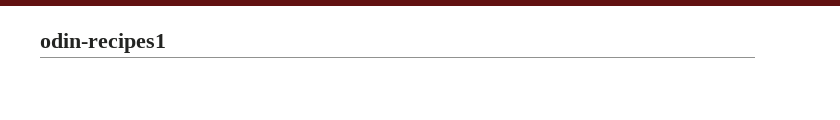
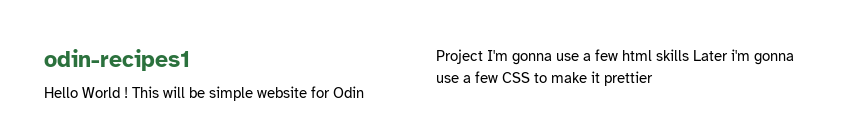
+ Hello World ! This will be simple website for Odin Project I'm gonna use a few html skills Later i'm gonna use a few CSS to make it prettier

